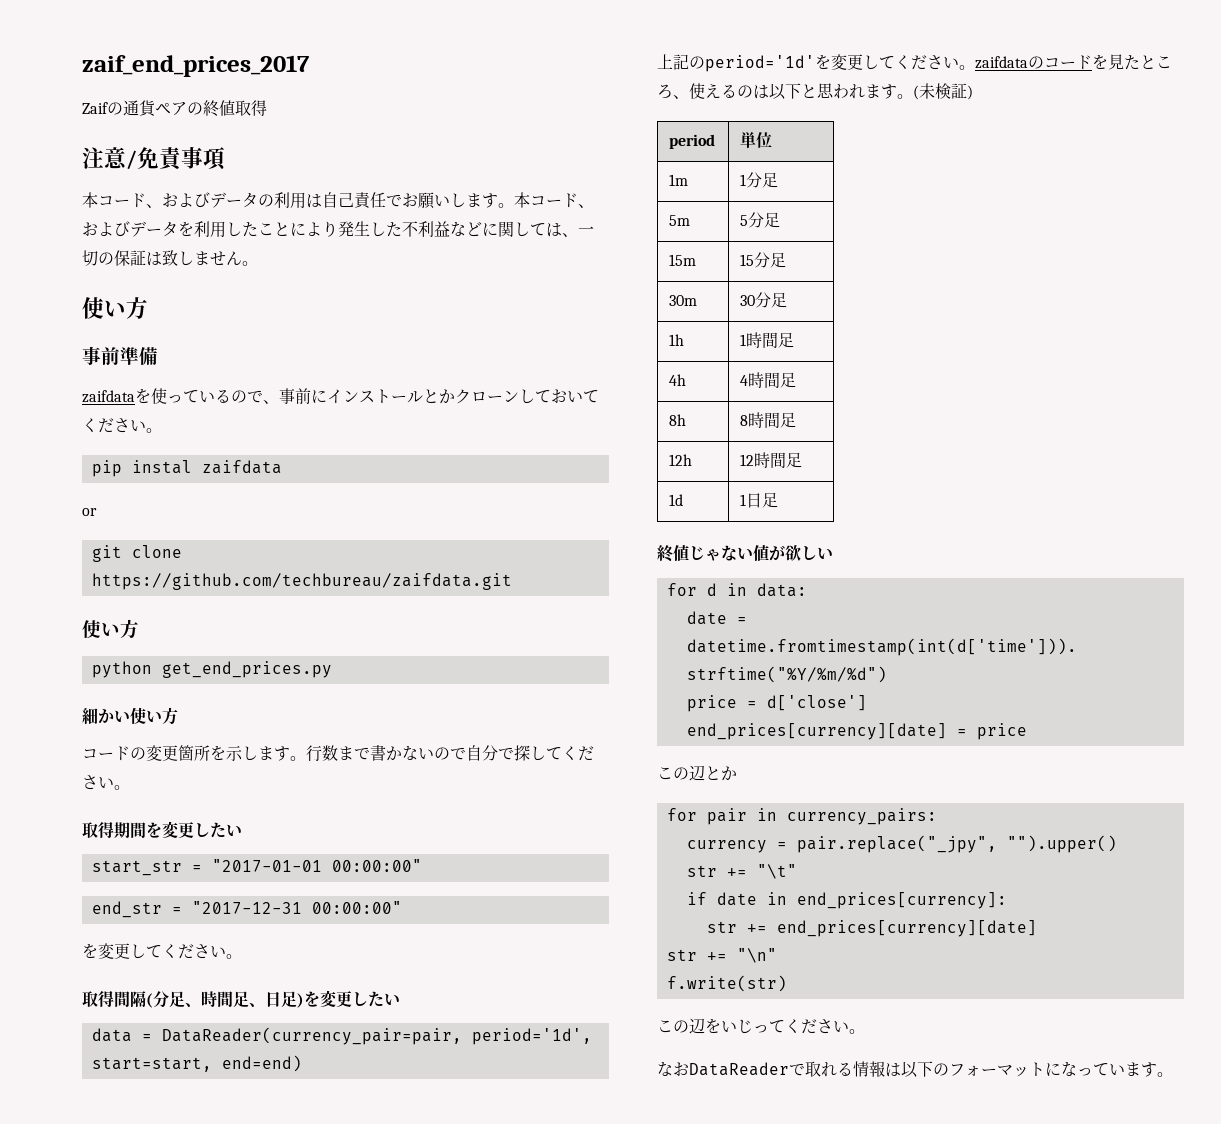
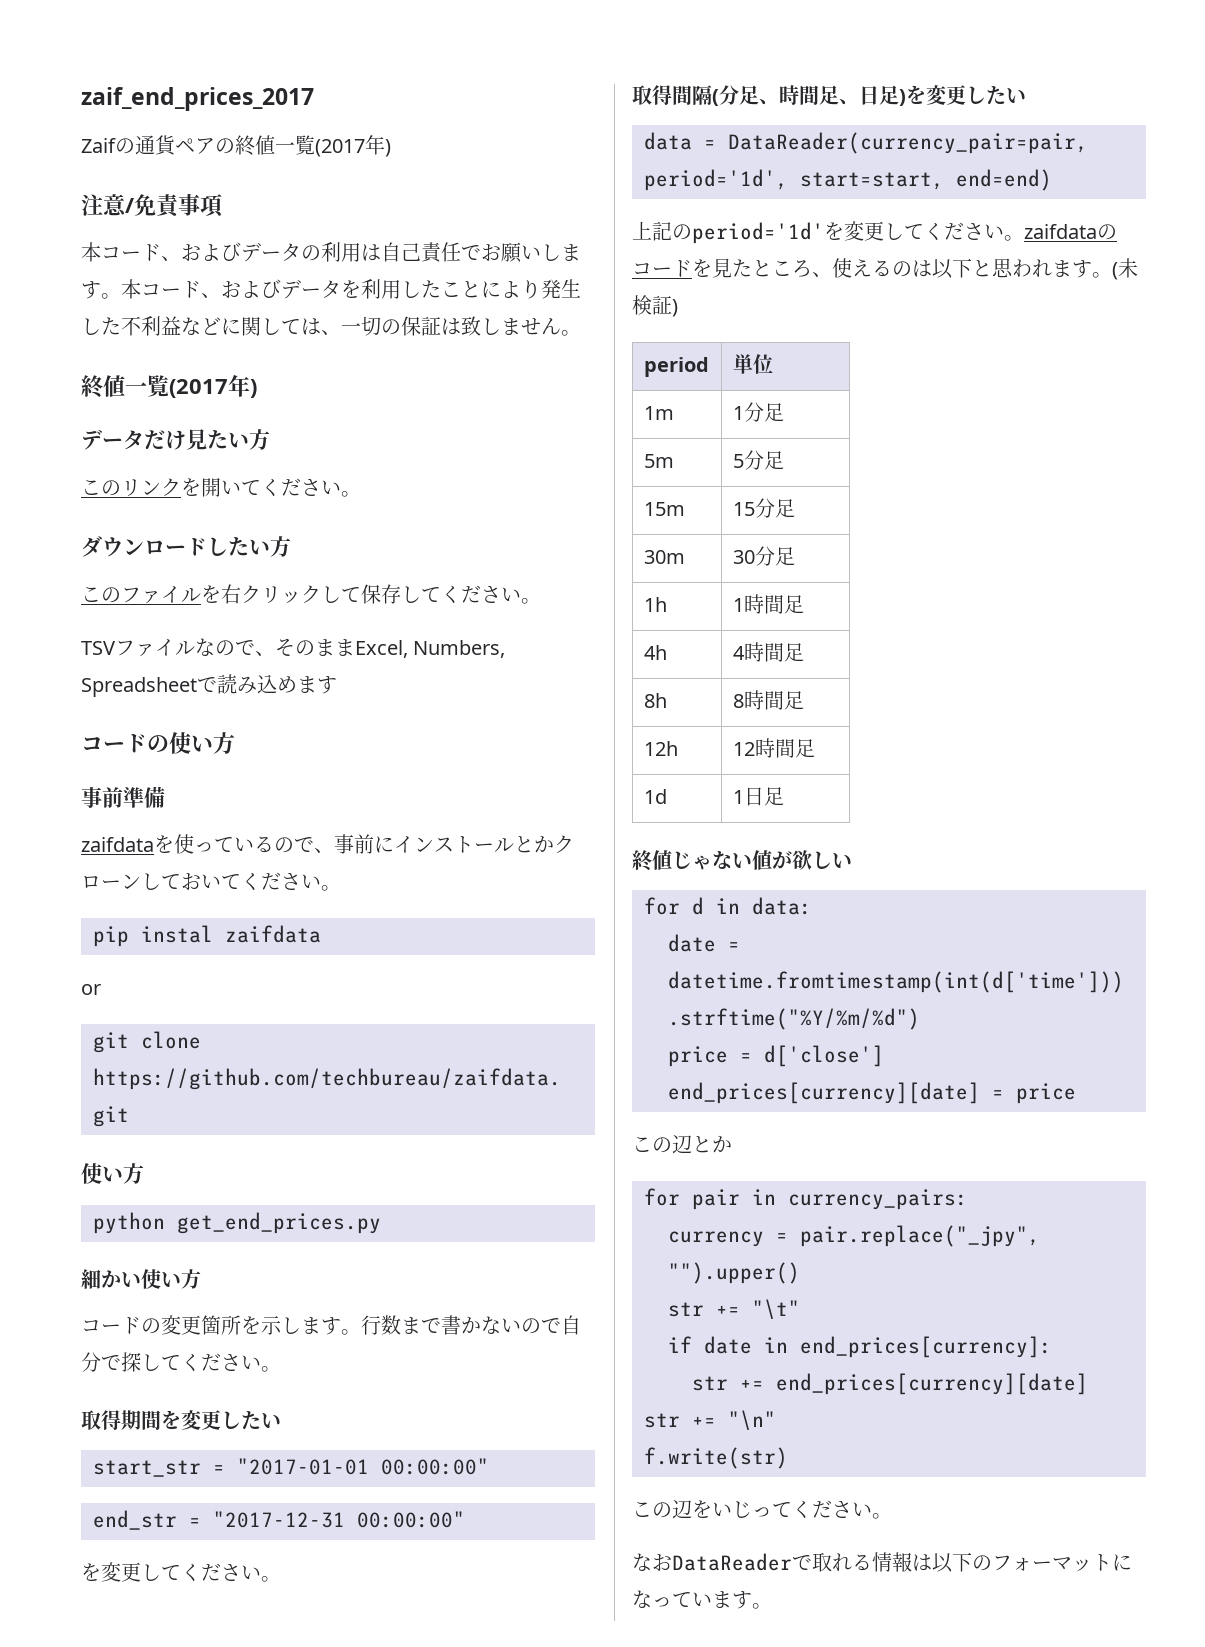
- Zaifの通貨ペアの終値取得
+ Zaifの通貨ペアの終値一覧(2017年)
  本コード、およびデータを利用したことにより発生した不利益などに関しては、一切の保証は致しません。
- 使い方
+ 終値一覧(2017年)
+ データだけ見たい方
+ このリンクを開いてください。
+ ダウンロードしたい方
+ このファイルを右クリックして保存してください。
+ TSVファイルなので、そのままExcel, Numbers, Spreadsheetで読み込めます
+ コードの使い方

